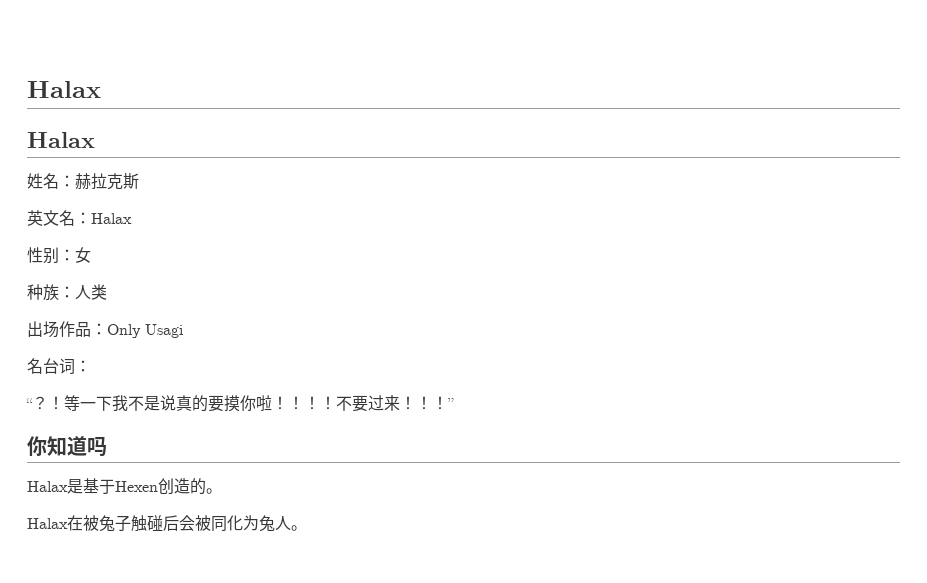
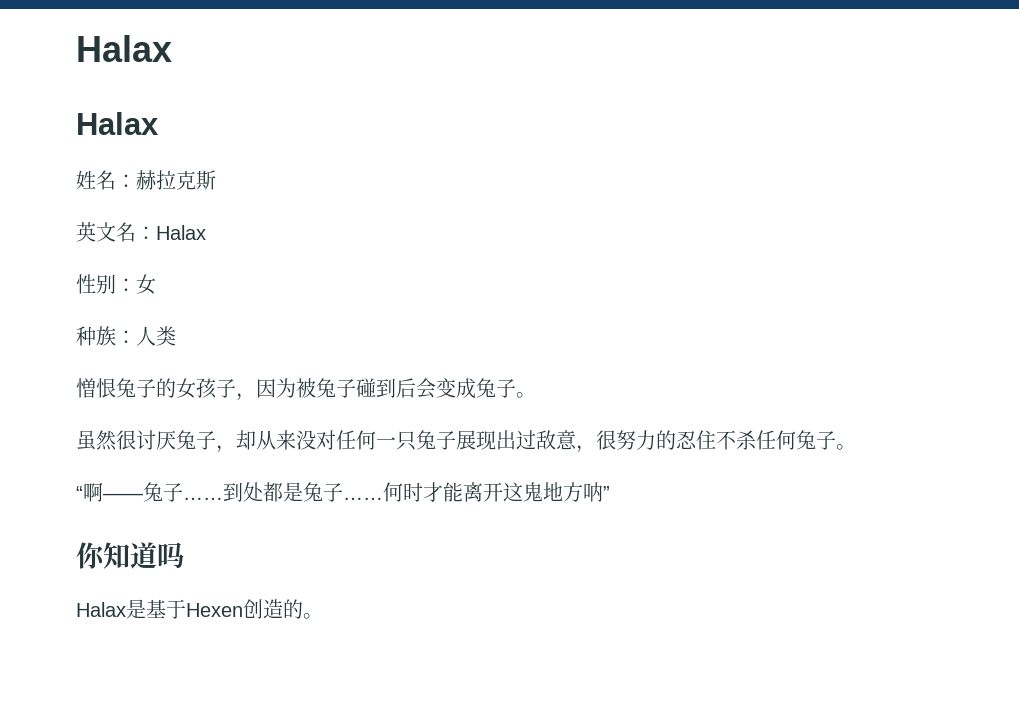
- 出场作品：Only Usagi
- 名台词：
- “？！等一下我不是说真的要摸你啦！！！！不要过来！！！”
+ 憎恨兔子的女孩子，因为被兔子碰到后会变成兔子。
+ 虽然很讨厌兔子，却从来没对任何一只兔子展现出过敌意，很努力的忍住不杀任何兔子。
+ “啊——兔子……到处都是兔子……何时才能离开这鬼地方呐”
- Halax在被兔子触碰后会被同化为兔人。

